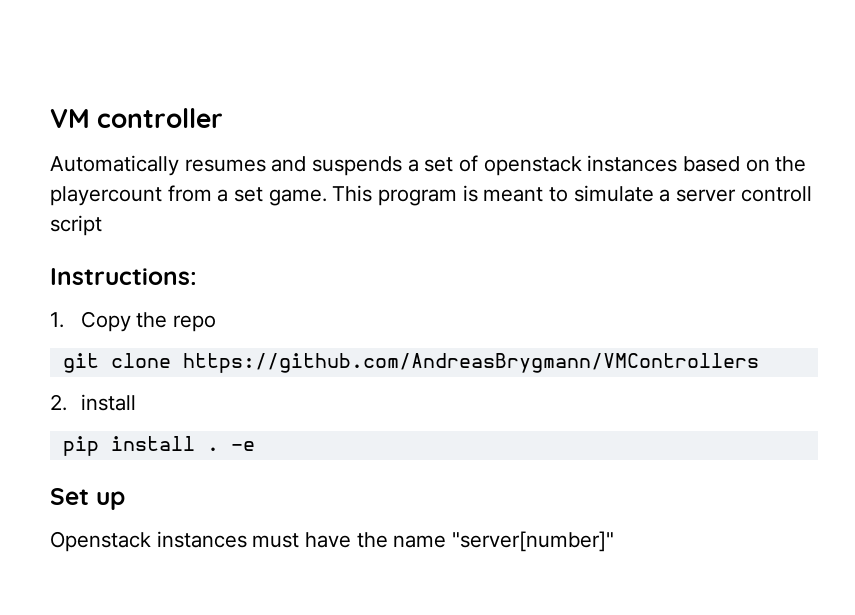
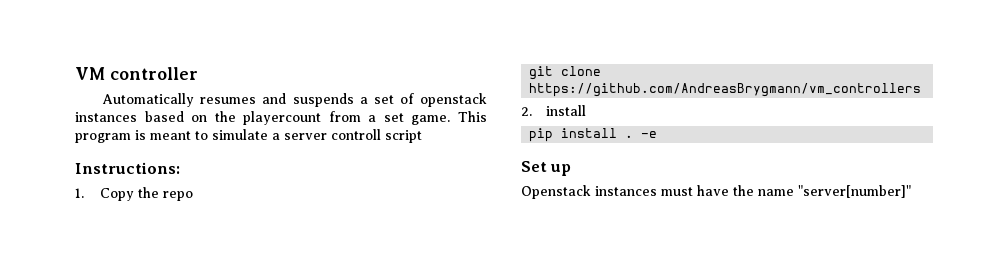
- git clone https://github.com/AndreasBrygmann/VMControllers
+ git clone https://github.com/AndreasBrygmann/vm_controllers

